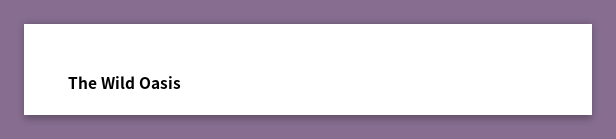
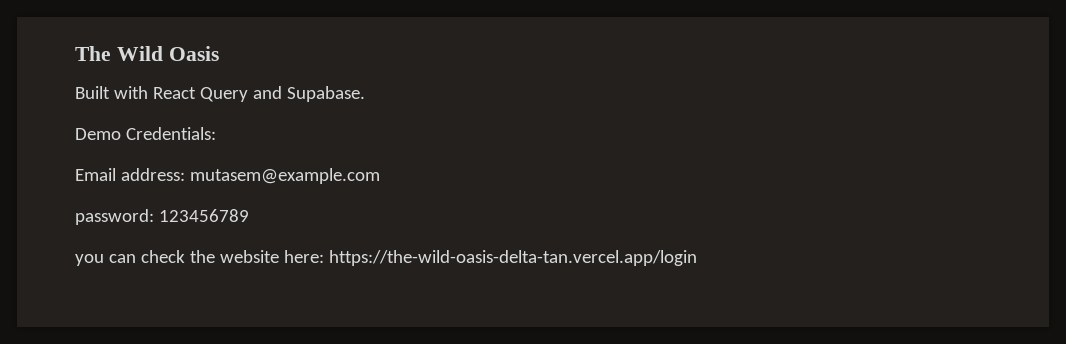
+ Built with React Query and Supabase.
+ Demo Credentials:
+ Email address: mutasem@example.com
+ password: 123456789
+ you can check the website here: https://the-wild-oasis-delta-tan.vercel.app/login

